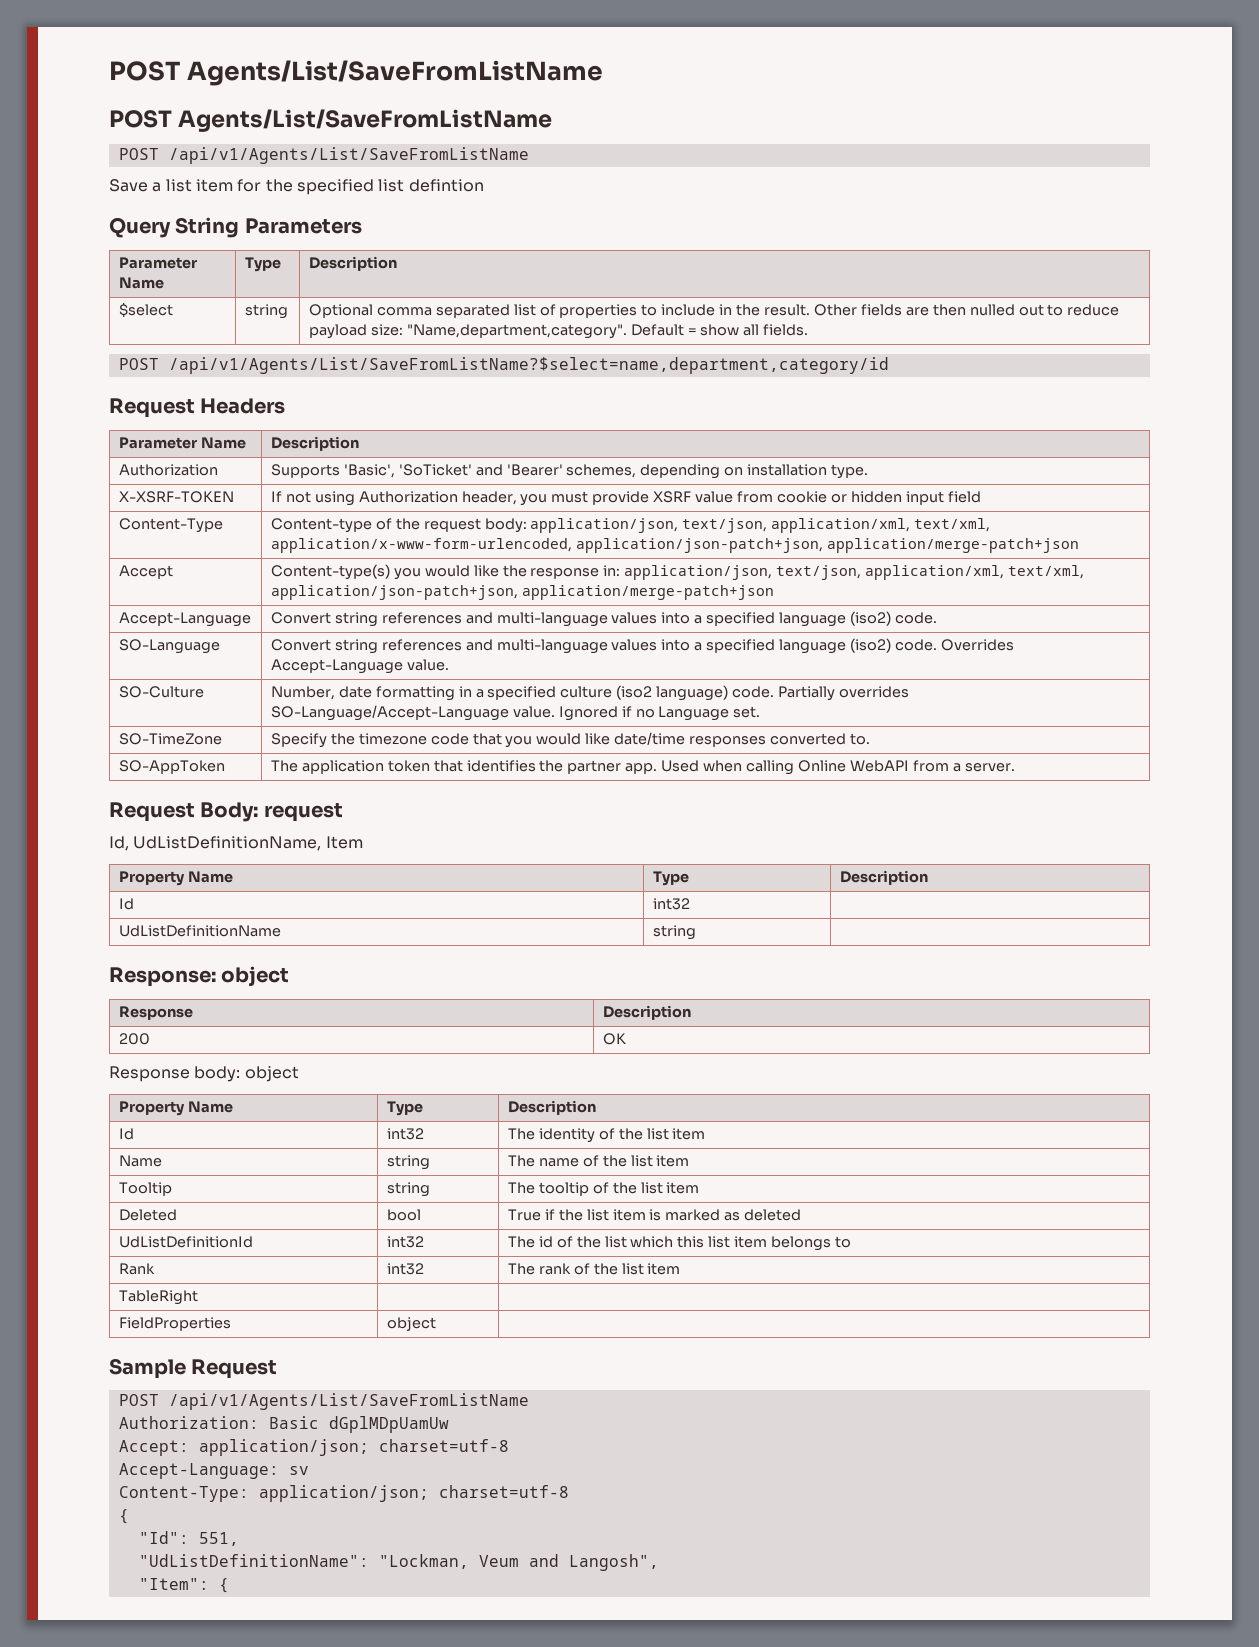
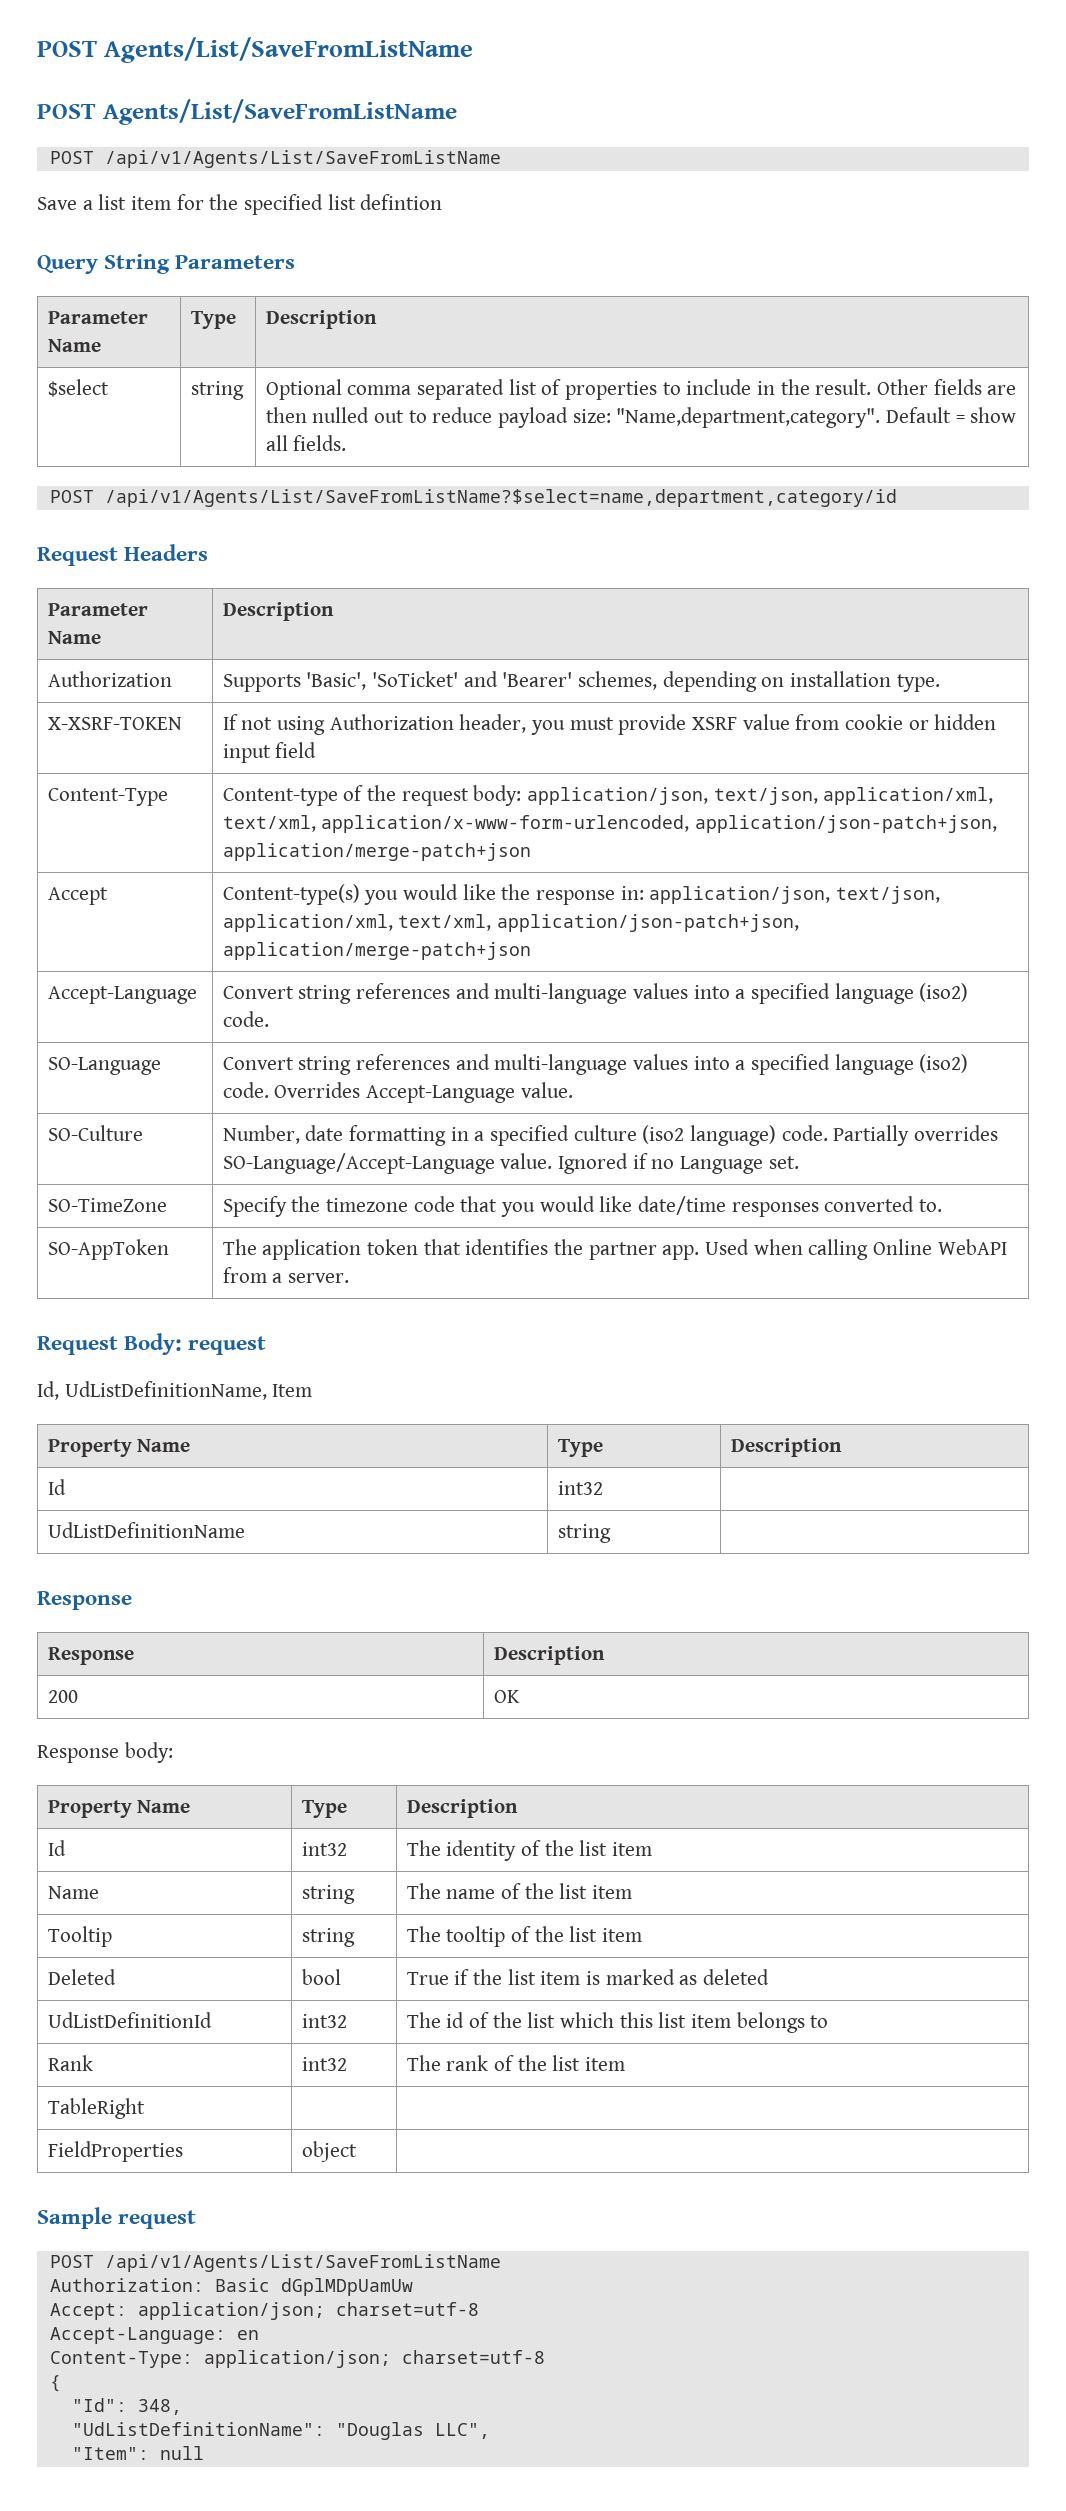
  UdListDefinitionName | string |
- Response: object
+ Response
- Response body: object
+ Response body:
- Sample Request
+ Sample request
- Accept-Language: sv
+ Accept-Language: en
- "Id": 551,
+ "Id": 348,
- "UdListDefinitionName": "Lockman, Veum and Langosh",
+ "UdListDefinitionName": "Douglas LLC",
- "Item": {
+ "Item": null

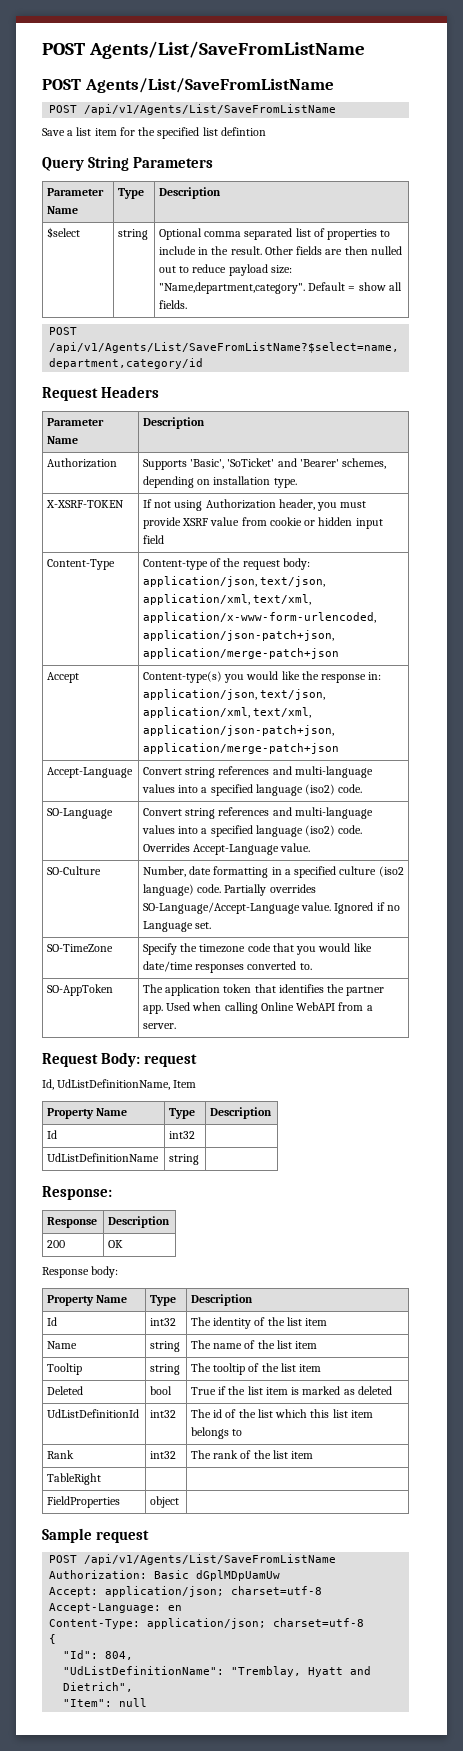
  UdListDefinitionName | string |
- Response
+ Response:
- "Id": 348,
+ "Id": 804,
- "UdListDefinitionName": "Douglas LLC",
+ "UdListDefinitionName": "Tremblay, Hyatt and Dietrich",

